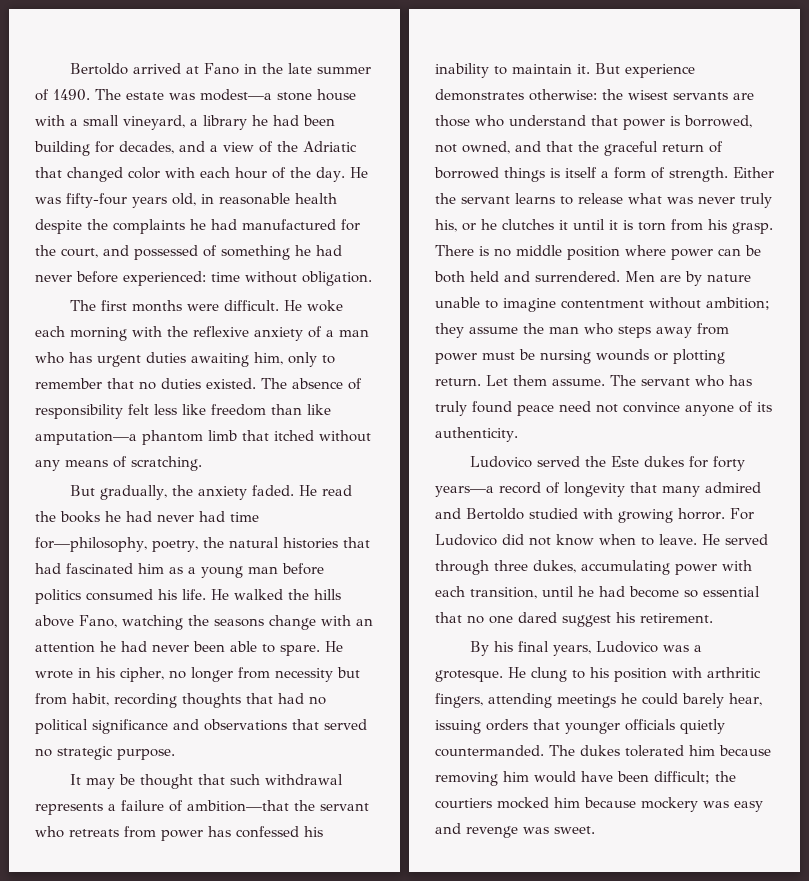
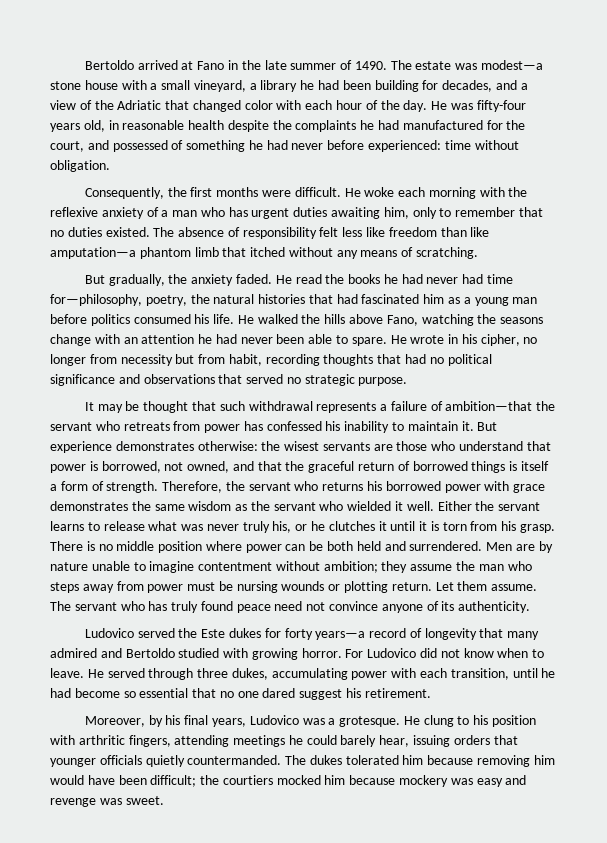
- The first months were difficult.
+ Consequently, the first months were difficult.
+ Therefore, the servant who returns his borrowed power with grace demonstrates the same wisdom as the servant who wielded it well.
- By his final years, Ludovico was a grotesque.
+ Moreover, by his final years, Ludovico was a grotesque.

